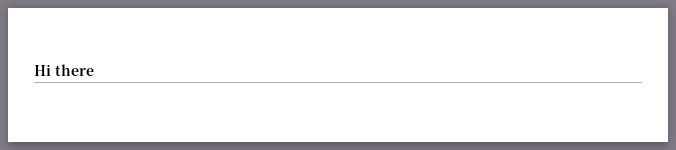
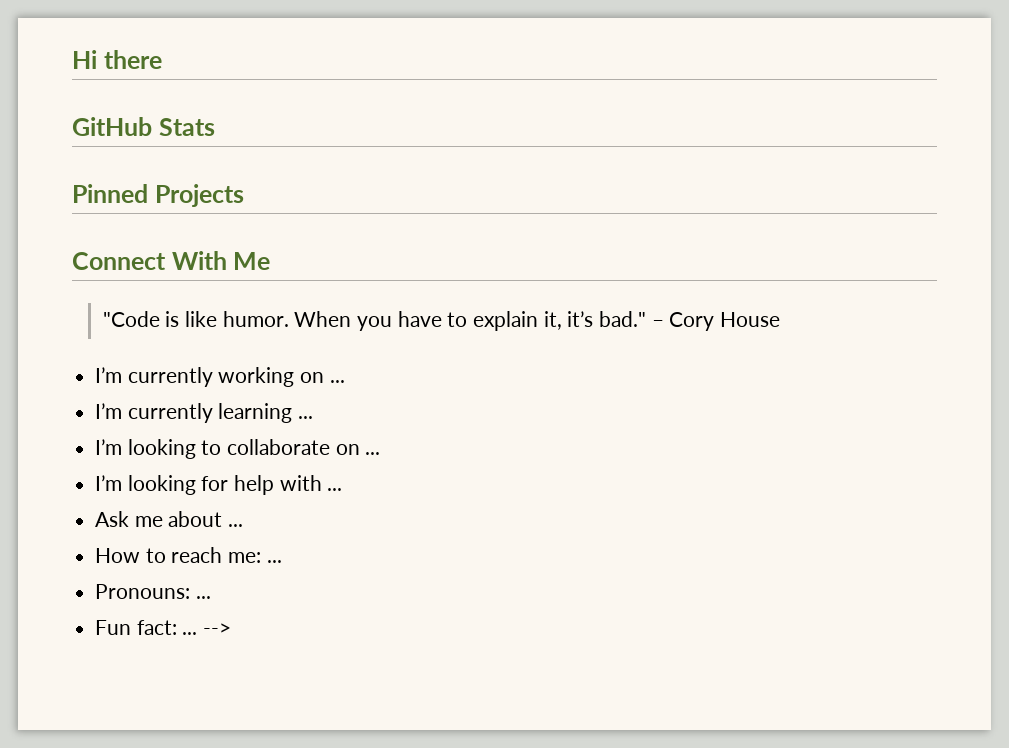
+ GitHub Stats
+ Pinned Projects
+ Connect With Me
+ "Code is like humor. When you have to explain it, it’s bad." – Cory House
+ I’m currently working on ...
+ I’m currently learning ...
+ I’m looking to collaborate on ...
+ I’m looking for help with ...
+ Ask me about ...
+ How to reach me: ...
+ Pronouns: ...
+ Fun fact: ... -->

